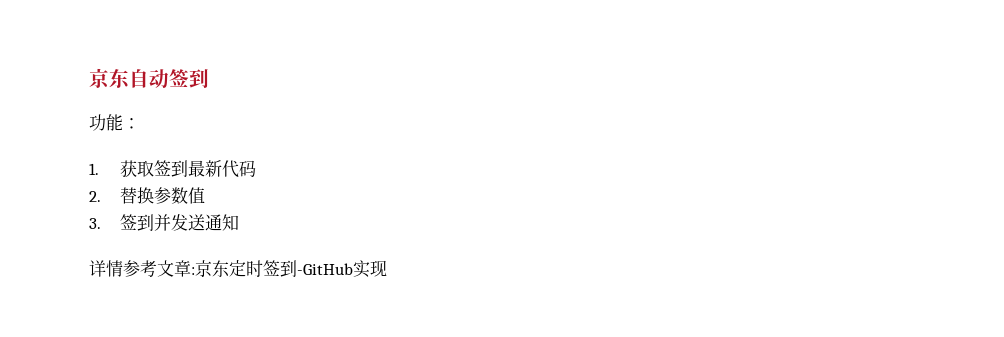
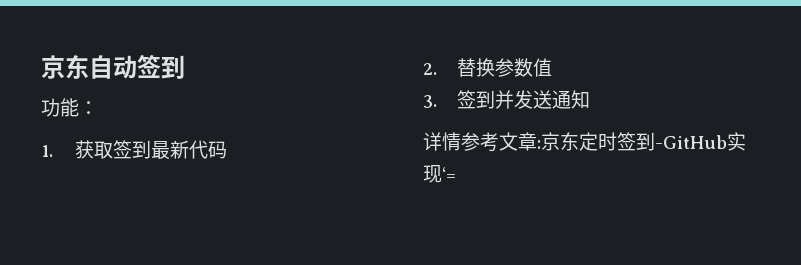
- 详情参考文章:京东定时签到-GitHub实现
+ 详情参考文章:京东定时签到-GitHub实现‘=

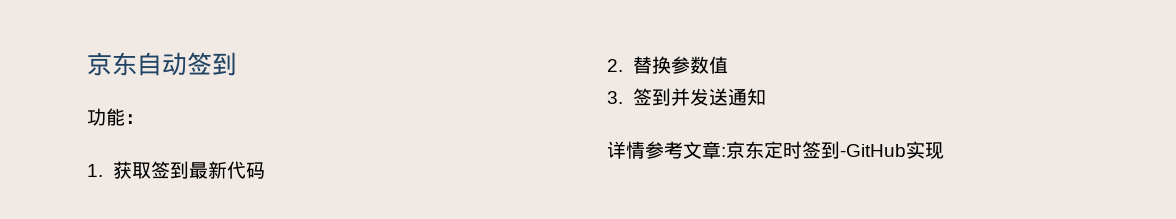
- 详情参考文章:京东定时签到-GitHub实现‘=
+ 详情参考文章:京东定时签到-GitHub实现

